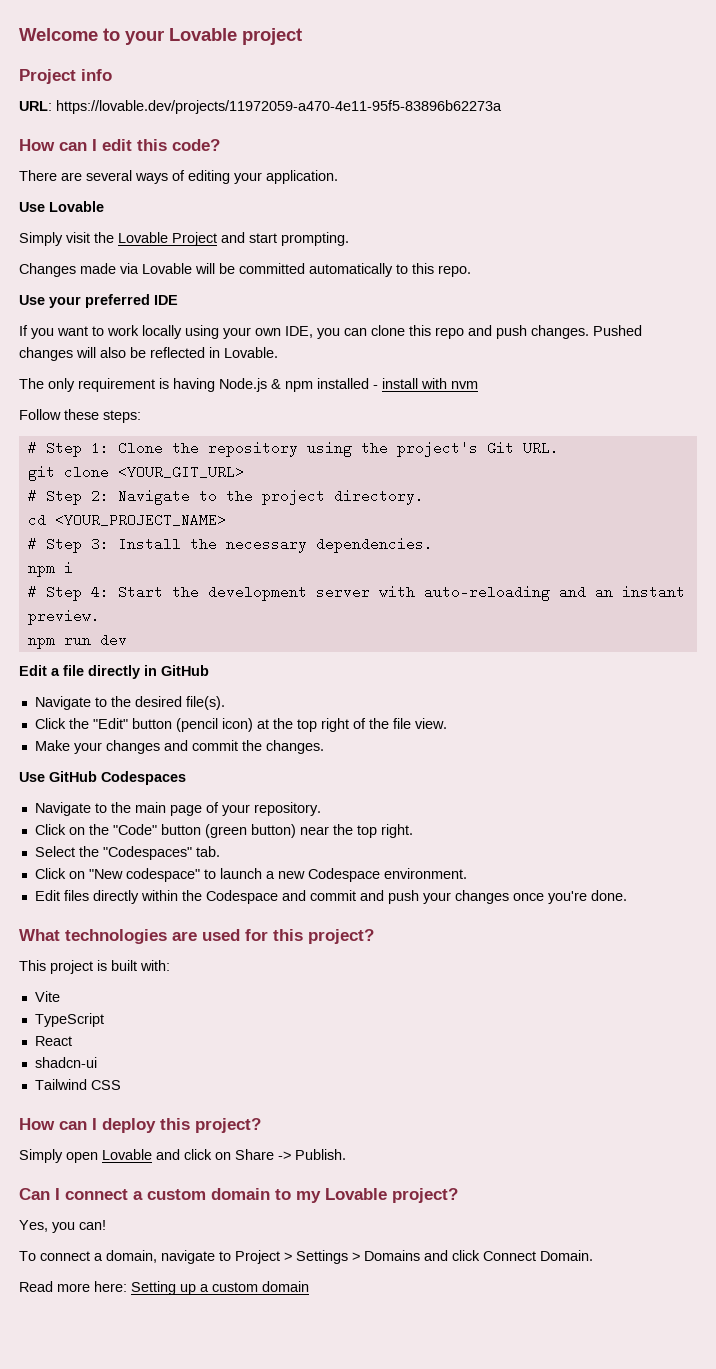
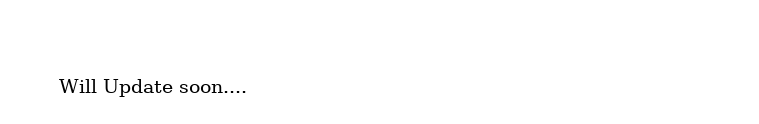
- Welcome to your Lovable project
- Project info
- URL: https://lovable.dev/projects/11972059-a470-4e11-95f5-83896b62273a
- How can I edit this code?
- There are several ways of editing your application.
- Use Lovable
- Simply visit the Lovable Project and start prompting.
- Changes made via Lovable will be committed automatically to this repo.
- Use your preferred IDE
- If you want to work locally using your own IDE, you can clone this repo and push changes. Pushed changes will also be reflected in Lovable.
- The only requirement is having Node.js & npm installed - install with nvm
- Follow these steps:
- # Step 1: Clone the repository using the project's Git URL.
- git clone <YOUR_GIT_URL>
- # Step 2: Navigate to the project directory.
- cd <YOUR_PROJECT_NAME>
- # Step 3: Install the necessary dependencies.
- npm i
- # Step 4: Start the development server with auto-reloading and an instant preview.
- npm run dev
- Edit a file directly in GitHub
- Navigate to the desired file(s).
- Click the "Edit" button (pencil icon) at the top right of the file view.
- Make your changes and commit the changes.
- Use GitHub Codespaces
- Navigate to the main page of your repository.
- Click on the "Code" button (green button) near the top right.
- Select the "Codespaces" tab.
- Click on "New codespace" to launch a new Codespace environment.
- Edit files directly within the Codespace and commit and push your changes once you're done.
- What technologies are used for this project?
- This project is built with:
- Vite
- TypeScript
- React
- shadcn-ui
- Tailwind CSS
- How can I deploy this project?
- Simply open Lovable and click on Share -> Publish.
- Can I connect a custom domain to my Lovable project?
- Yes, you can!
- To connect a domain, navigate to Project > Settings > Domains and click Connect Domain.
- Read more here: Setting up a custom domain
+ Will Update soon....

